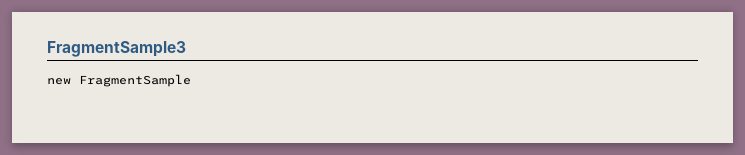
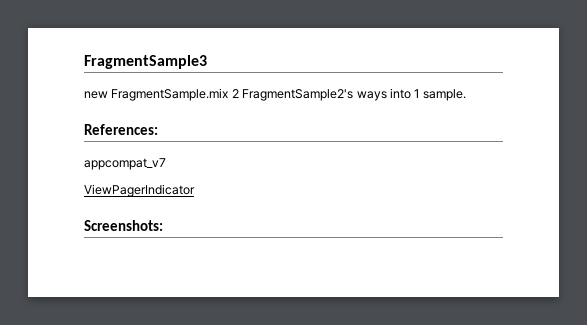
- new FragmentSample
+ new FragmentSample.mix 2 FragmentSample2's ways into 1 sample.
+ References:
+ appcompat_v7
+ ViewPagerIndicator
+ Screenshots:

